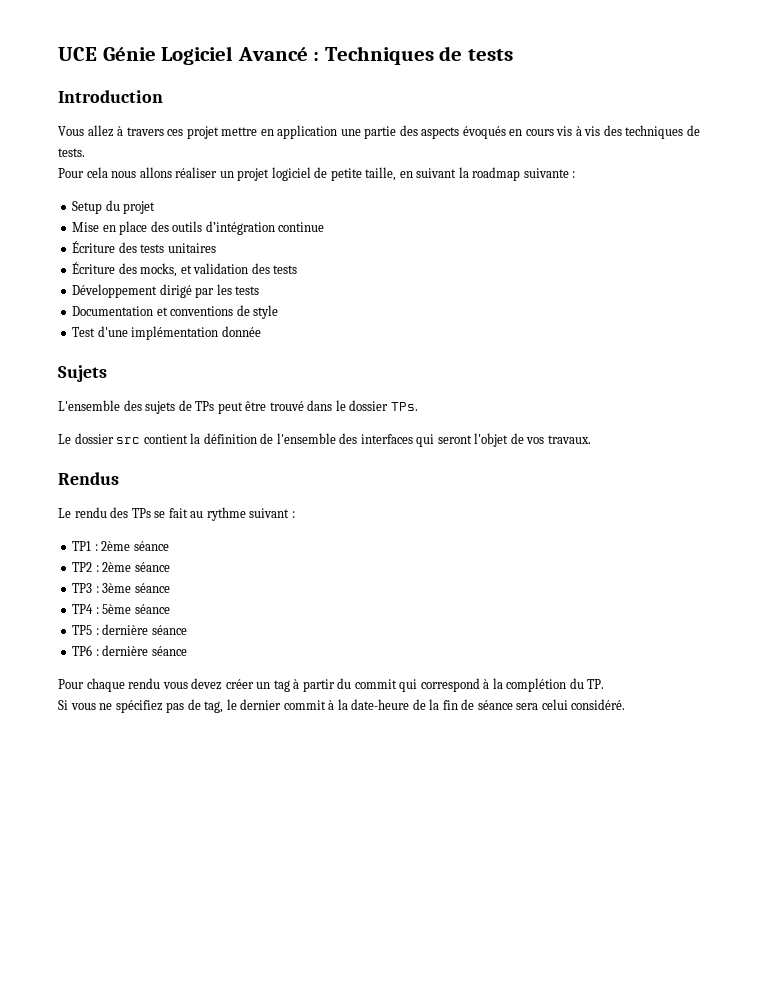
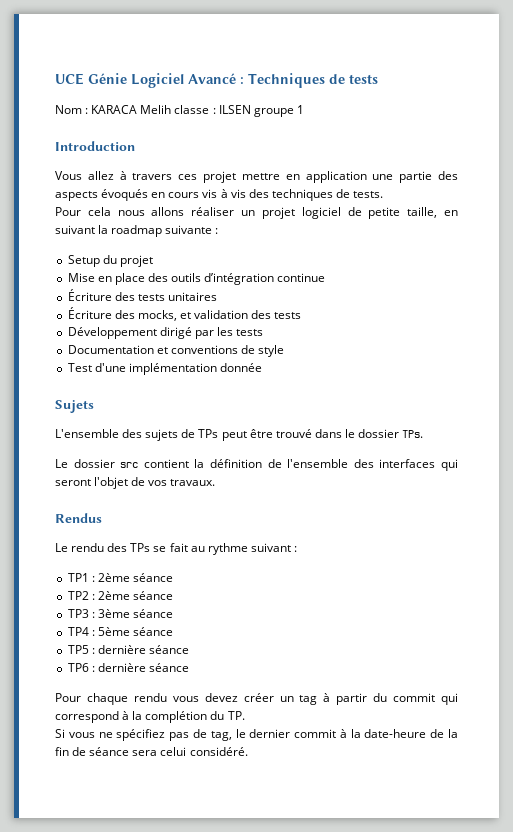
+ Nom : KARACA Melih classe : ILSEN groupe 1

